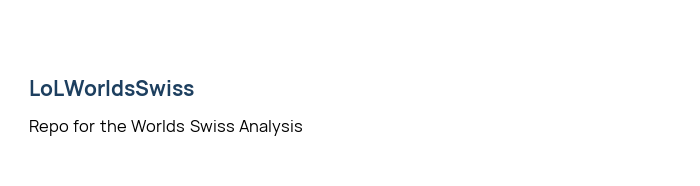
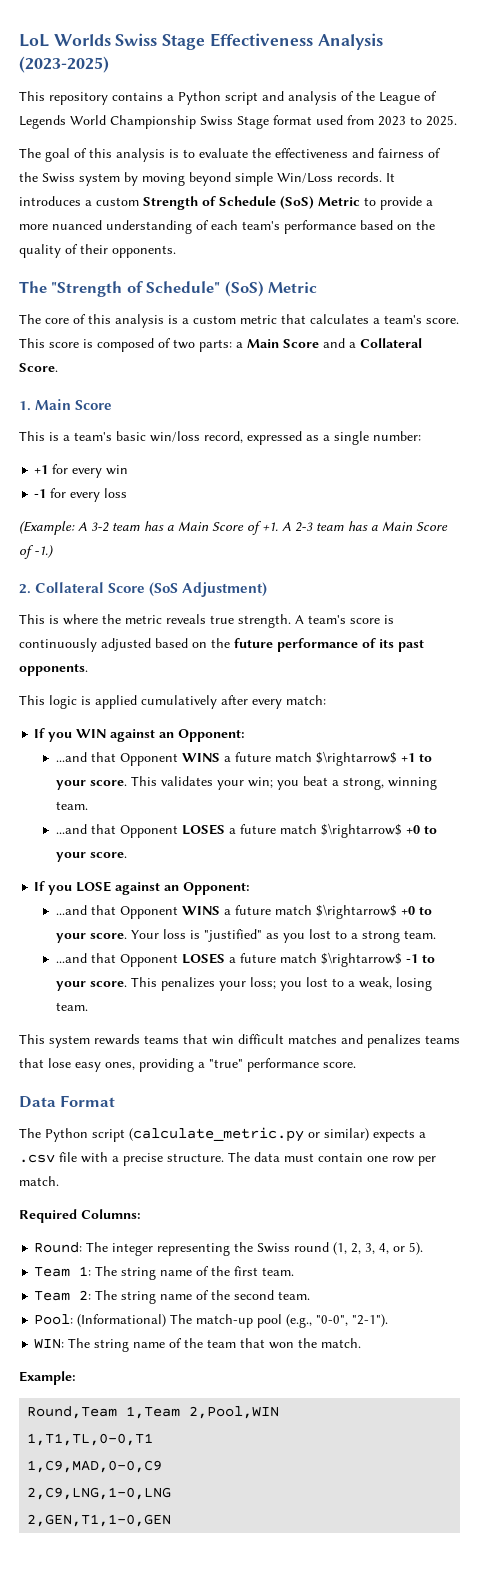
- LoLWorldsSwiss
- Repo for the Worlds Swiss Analysis
+ LoL Worlds Swiss Stage Effectiveness Analysis (2023-2025)
+ This repository contains a Python script and analysis of the League of Legends World Championship Swiss Stage format used from 2023 to 2025.
+ The goal of this analysis is to evaluate the effectiveness and fairness of the Swiss system by moving beyond simple Win/Loss records. It introduces a custom Strength of Schedule (SoS) Metric to provide a more nuanced understanding of each team's performance based on the quality of their opponents.
+ The "Strength of Schedule" (SoS) Metric
+ The core of this analysis is a custom metric that calculates a team's score. This score is composed of two parts: a Main Score and a Collateral Score.
+ 1. Main Score
+ This is a team's basic win/loss record, expressed as a single number:
+ +1 for every win
+ -1 for every loss
+ (Example: A 3-2 team has a Main Score of +1. A 2-3 team has a Main Score of -1.)
+ 2. Collateral Score (SoS Adjustment)
+ This is where the metric reveals true strength. A team's score is continuously adjusted based on the future performance of its past opponents.
+ This logic is applied cumulatively after every match:
+ If you WIN against an Opponent:
+ ...and that Opponent WINS a future match $\rightarrow$ +1 to your score. This validates your win; you beat a strong, winning team.
+ ...and that Opponent LOSES a future match $\rightarrow$ +0 to your score.
+ If you LOSE against an Opponent:
+ ...and that Opponent WINS a future match $\rightarrow$ +0 to your score. Your loss is "justified" as you lost to a strong team.
+ ...and that Opponent LOSES a future match $\rightarrow$ -1 to your score. This penalizes your loss; you lost to a weak, losing team.
+ This system rewards teams that win difficult matches and penalizes teams that lose easy ones, providing a "true" performance score.
+ Data Format
+ The Python script (calculate_metric.py or similar) expects a .csv file with a precise structure. The data must contain one row per match.
+ Required Columns:
+ Round: The integer representing the Swiss round (1, 2, 3, 4, or 5).
+ Team 1: The string name of the first team.
+ Team 2: The string name of the second team.
+ Pool: (Informational) The match-up pool (e.g., "0-0", "2-1").
+ WIN: The string name of the team that won the match.
+ Example:
+ Round,Team 1,Team 2,Pool,WIN
+ 1,T1,TL,0-0,T1
+ 1,C9,MAD,0-0,C9
+ 2,C9,LNG,1-0,LNG
+ 2,GEN,T1,1-0,GEN

